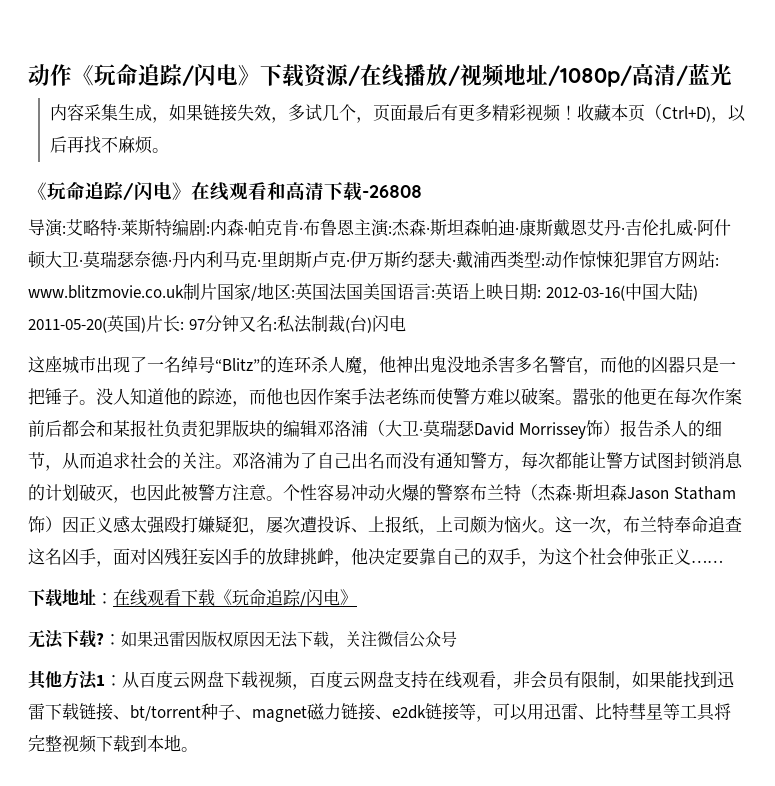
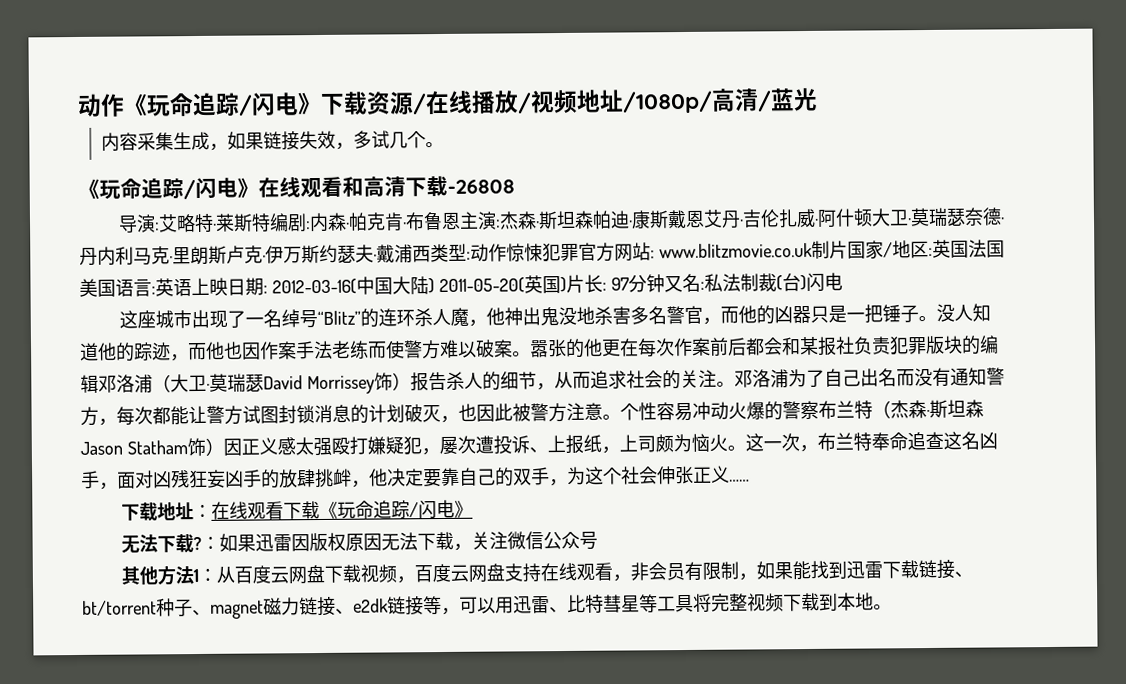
- 内容采集生成，如果链接失效，多试几个，页面最后有更多精彩视频！收藏本页（Ctrl+D)，以后再找不麻烦。
+ 内容采集生成，如果链接失效，多试几个。

